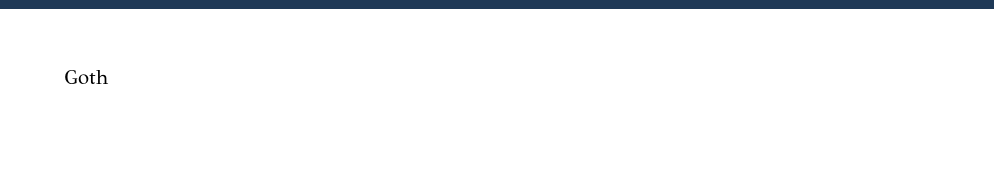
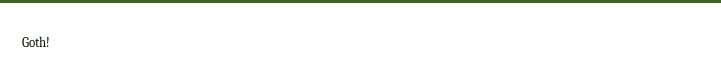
- Goth
+ Goth!

